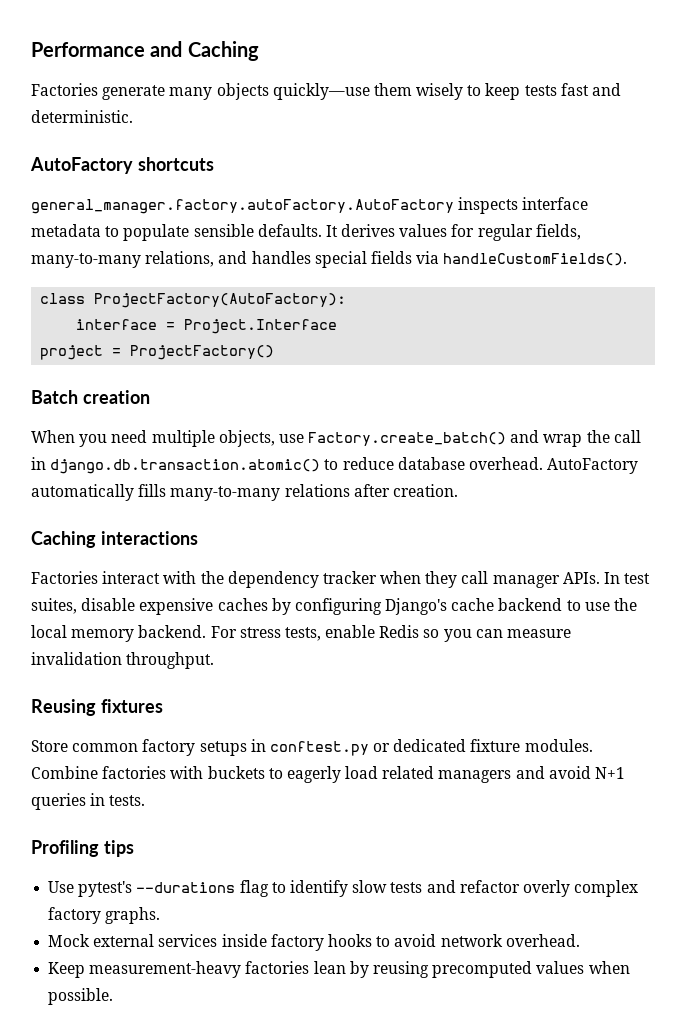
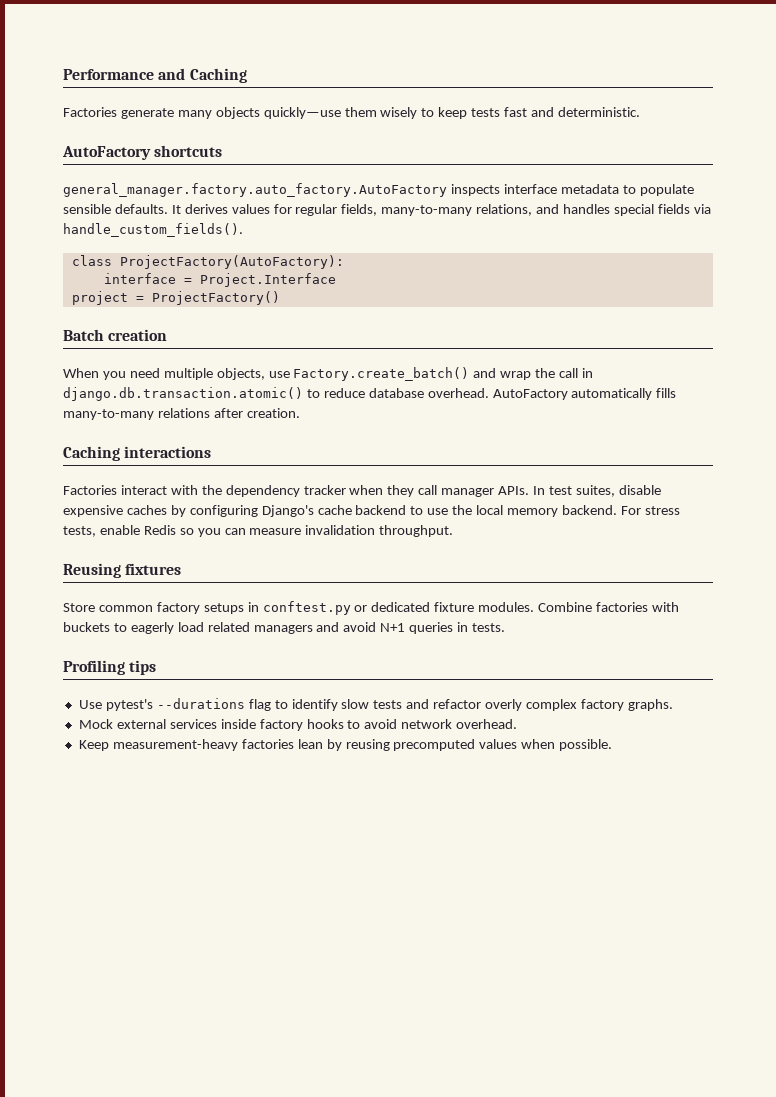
- general_manager.factory.autoFactory.AutoFactory inspects interface metadata to populate sensible defaults.
+ general_manager.factory.auto_factory.AutoFactory inspects interface metadata to populate sensible defaults.
- It derives values for regular fields, many-to-many relations, and handles special fields via handleCustomFields().
+ It derives values for regular fields, many-to-many relations, and handles special fields via handle_custom_fields().

